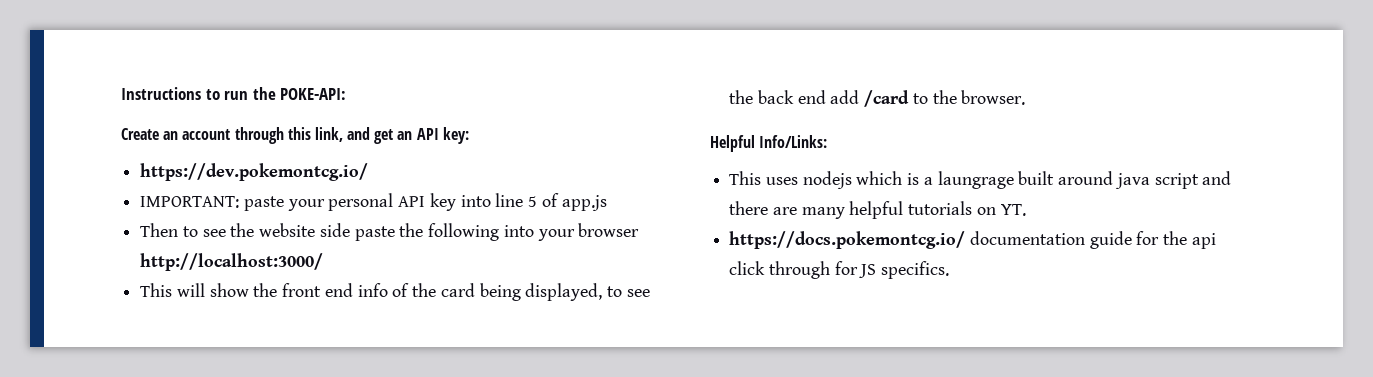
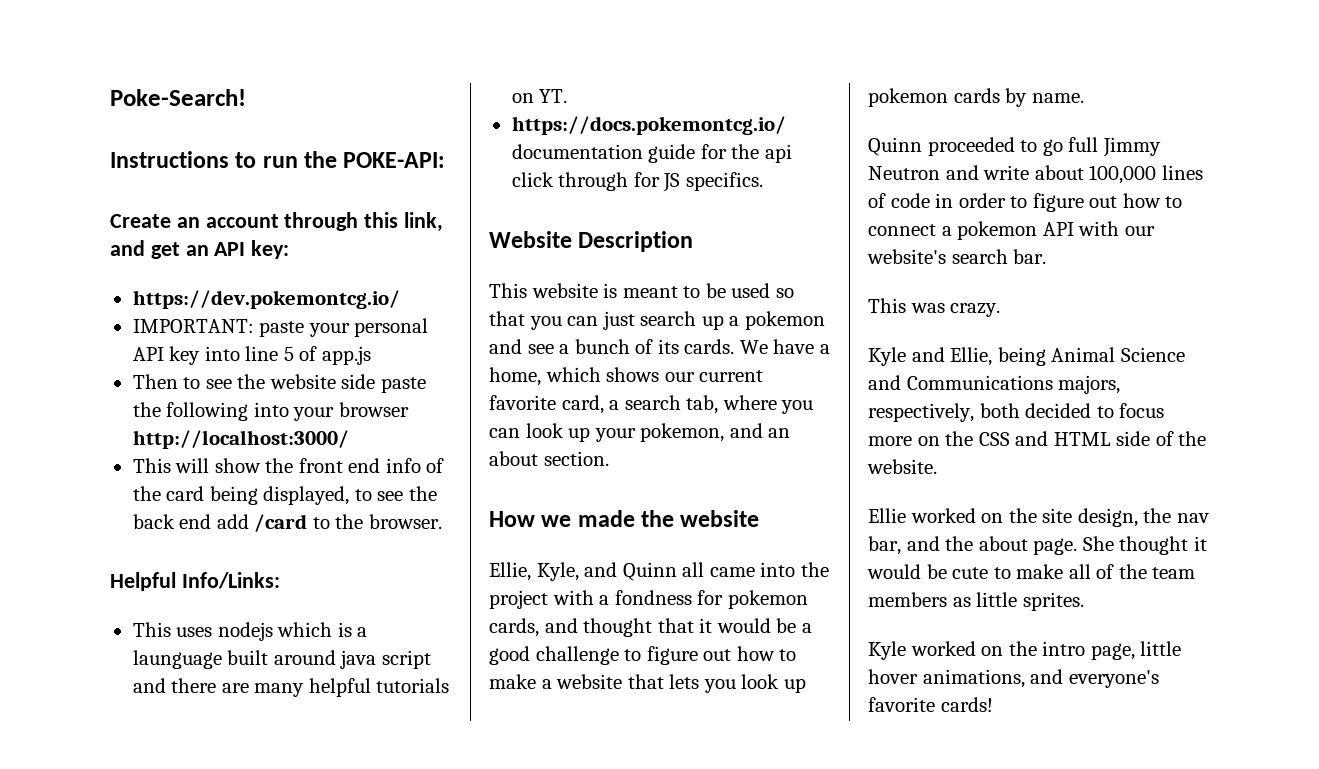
+ Poke-Search!
- This uses nodejs which is a laungrage built around java script and there are many helpful tutorials on YT.
+ This uses nodejs which is a launguage built around java script and there are many helpful tutorials on YT.
+ Website Description
+ This website is meant to be used so that you can just search up a pokemon and see a bunch of its cards. We have a home, which shows our current favorite card, a search tab, where you can look up your pokemon, and an about section.
+ How we made the website
+ Ellie, Kyle, and Quinn all came into the project with a fondness for pokemon cards, and thought that it would be a good challenge to figure out how to make a website that lets you look up pokemon cards by name.
+ Quinn proceeded to go full Jimmy Neutron and write about 100,000 lines of code in order to figure out how to connect a pokemon API with our website's search bar.
+ This was crazy.
+ Kyle and Ellie, being Animal Science and Communications majors, respectively, both decided to focus more on the CSS and HTML side of the website.
+ Ellie worked on the site design, the nav bar, and the about page. She thought it would be cute to make all of the team members as little sprites.
+ Kyle worked on the intro page, little hover animations, and everyone's favorite cards!

